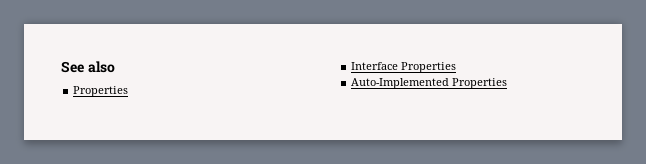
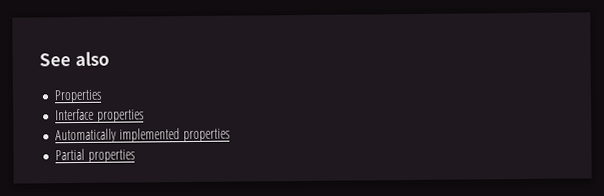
- Interface Properties
- Auto-Implemented Properties
+ Interface properties
+ Automatically implemented properties
+ Partial properties

